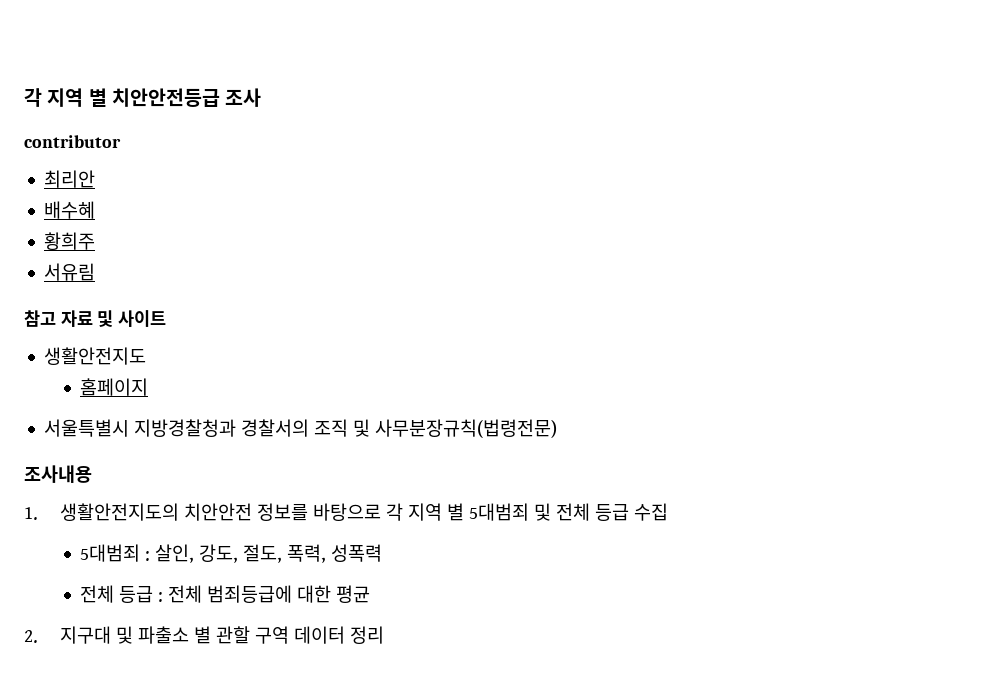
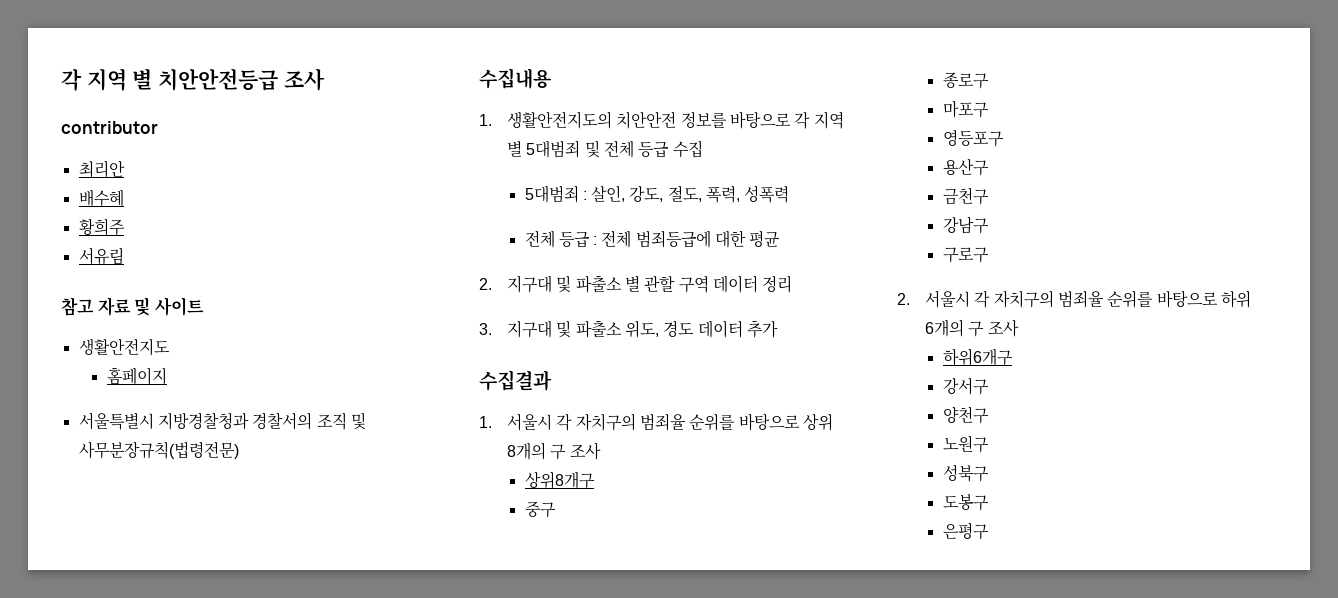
- 조사내용
+ 수집내용
+ 3. 지구대 및 파출소 위도, 경도 데이터 추가
+ 수집결과
+ 1. 서울시 각 자치구의 범죄율 순위를 바탕으로 상위 8개의 구 조사
+ 상위8개구
+ 중구
+ 종로구
+ 마포구
+ 영등포구
+ 용산구
+ 금천구
+ 강남구
+ 구로구
+ 2. 서울시 각 자치구의 범죄율 순위를 바탕으로 하위 6개의 구 조사
+ 하위6개구
+ 강서구
+ 양천구
+ 노원구
+ 성북구
+ 도봉구
+ 은평구

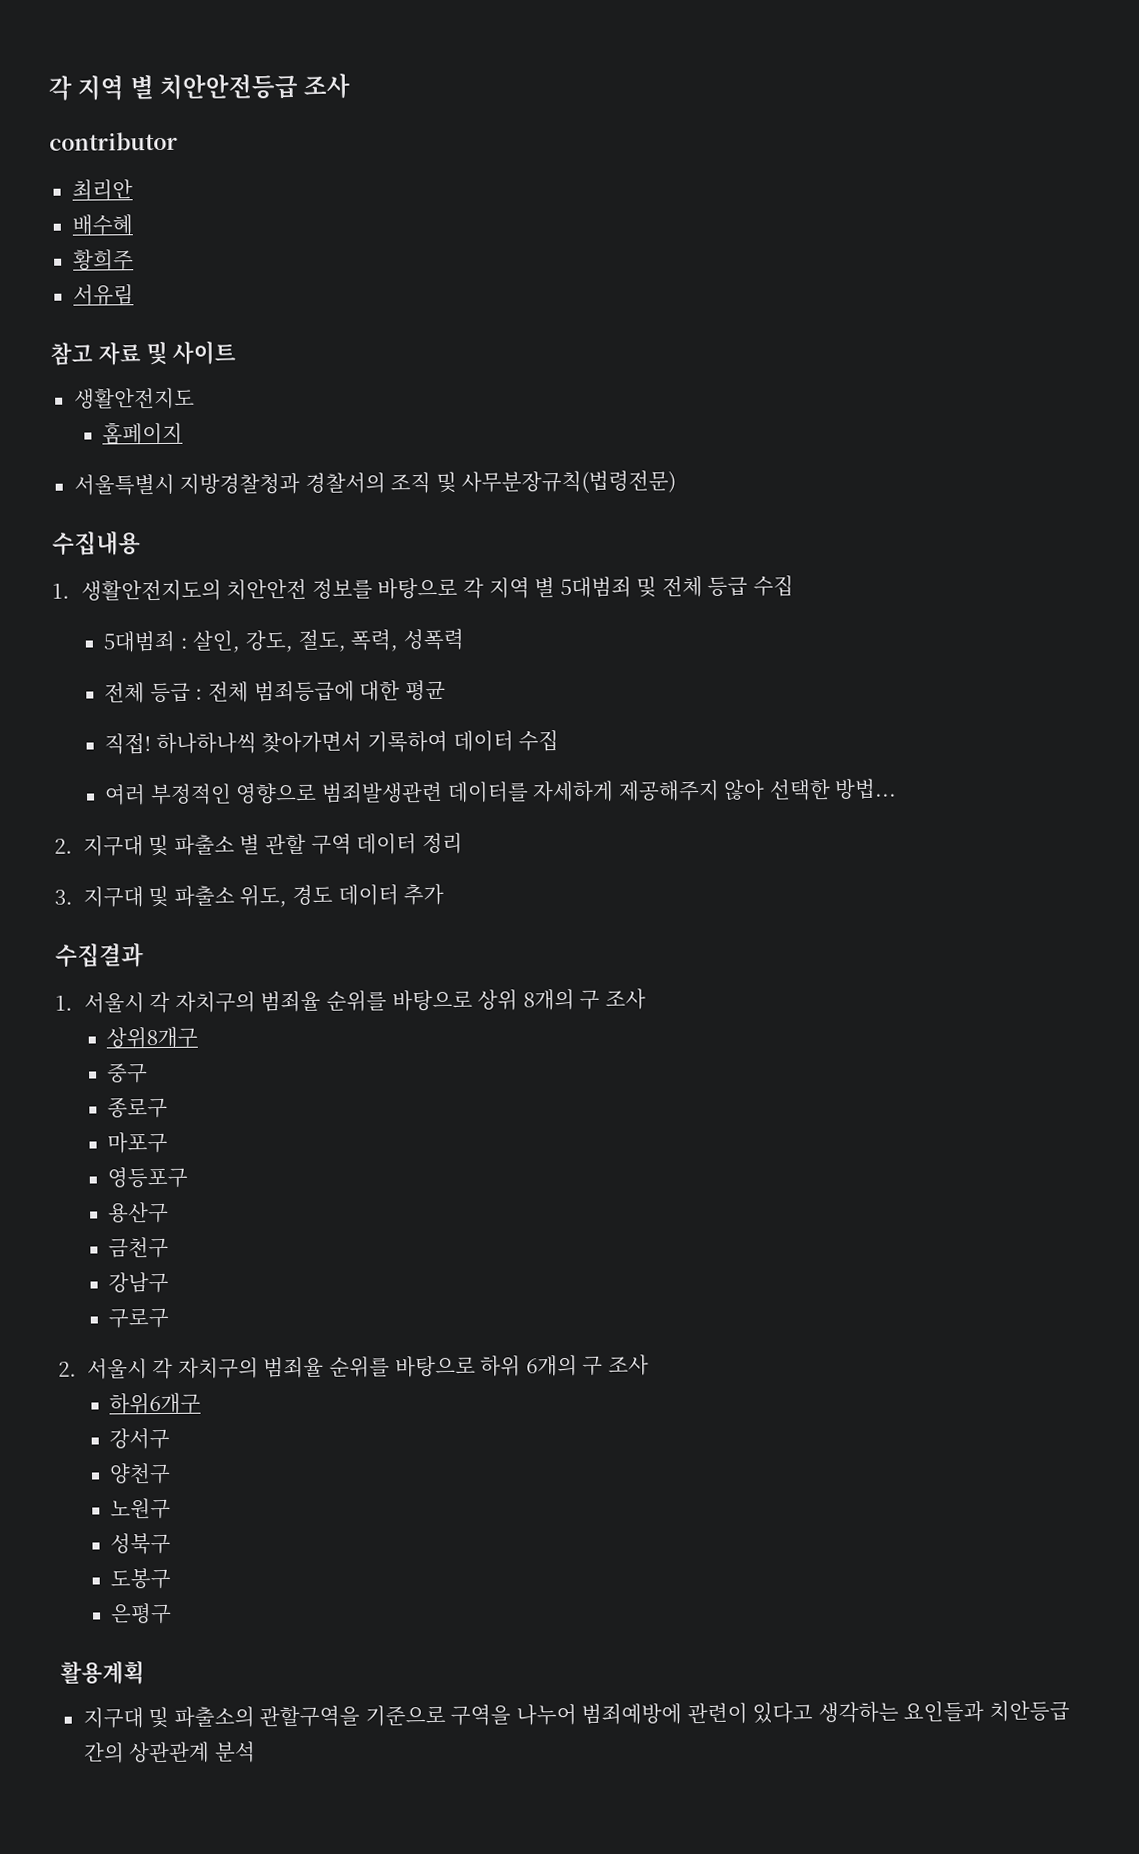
+ 직접! 하나하나씩 찾아가면서 기록하여 데이터 수집
+ 여러 부정적인 영향으로 범죄발생관련 데이터를 자세하게 제공해주지 않아 선택한 방법...
+ 활용계획
+ 지구대 및 파출소의 관할구역을 기준으로 구역을 나누어 범죄예방에 관련이 있다고 생각하는 요인들과 치안등급 간의 상관관계 분석

